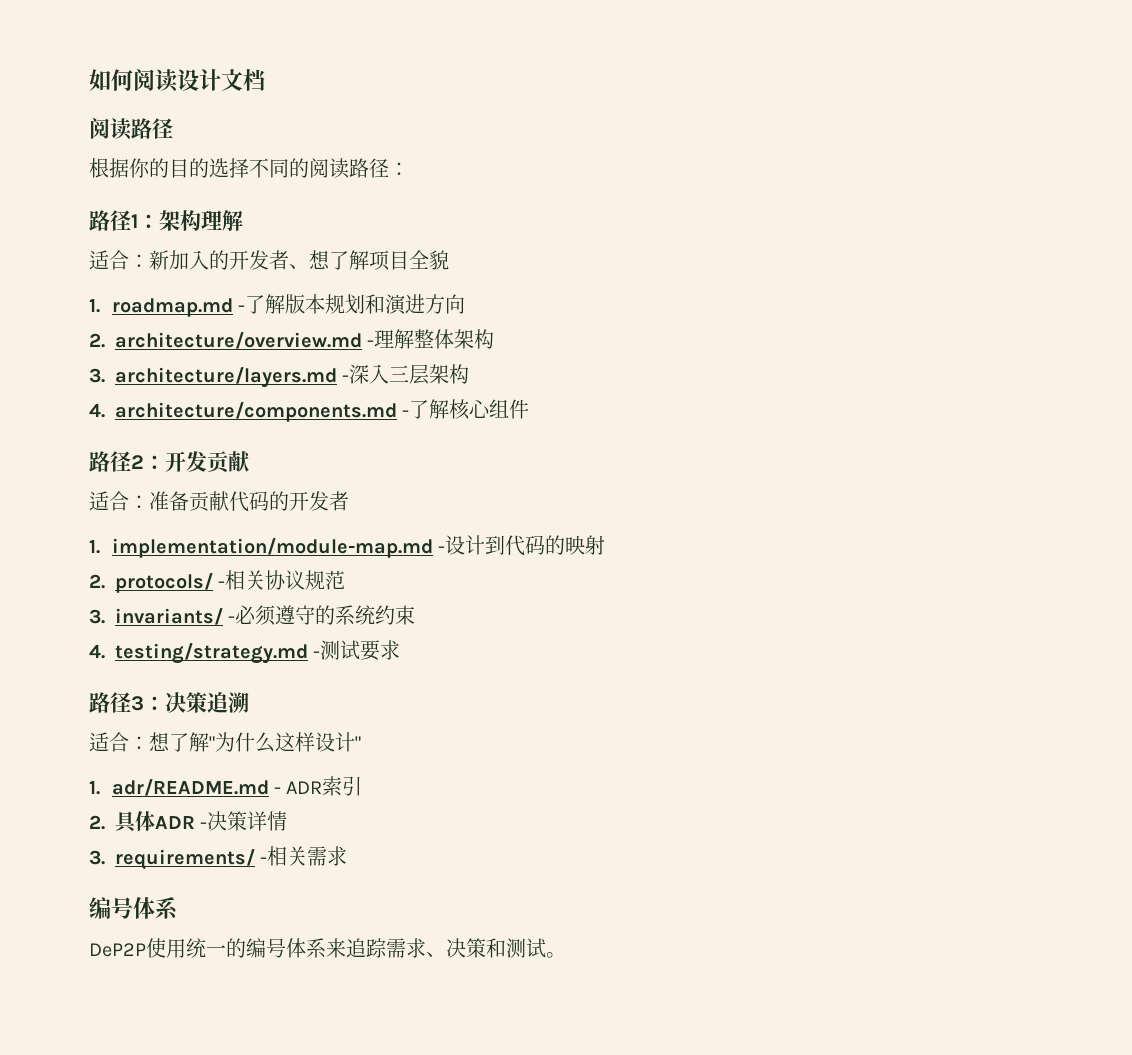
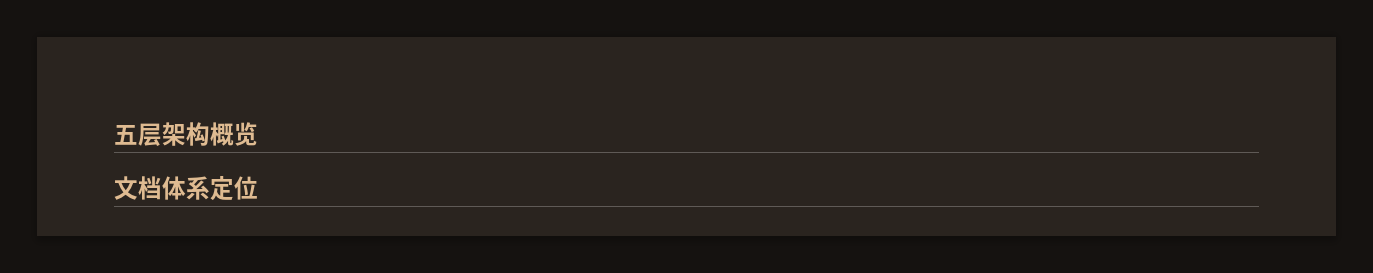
- 如何阅读设计文档
- 阅读路径
- 根据你的目的选择不同的阅读路径：
- 路径1：架构理解
- 适合：新加入的开发者、想了解项目全貌
- 1. roadmap.md -了解版本规划和演进方向
- 2. architecture/overview.md -理解整体架构
- 3. architecture/layers.md -深入三层架构
- 4. architecture/components.md -了解核心组件
- 路径2：开发贡献
- 适合：准备贡献代码的开发者
- 1. implementation/module-map.md -设计到代码的映射
- 2. protocols/ -相关协议规范
- 3. invariants/ -必须遵守的系统约束
- 4. testing/strategy.md -测试要求
- 路径3：决策追溯
- 适合：想了解"为什么这样设计"
- 1. adr/README.md - ADR索引
- 2.具体ADR -决策详情
- 3. requirements/ -相关需求
- 编号体系
- DeP2P使用统一的编号体系来追踪需求、决策和测试。
+ 五层架构概览
+ 文档体系定位

